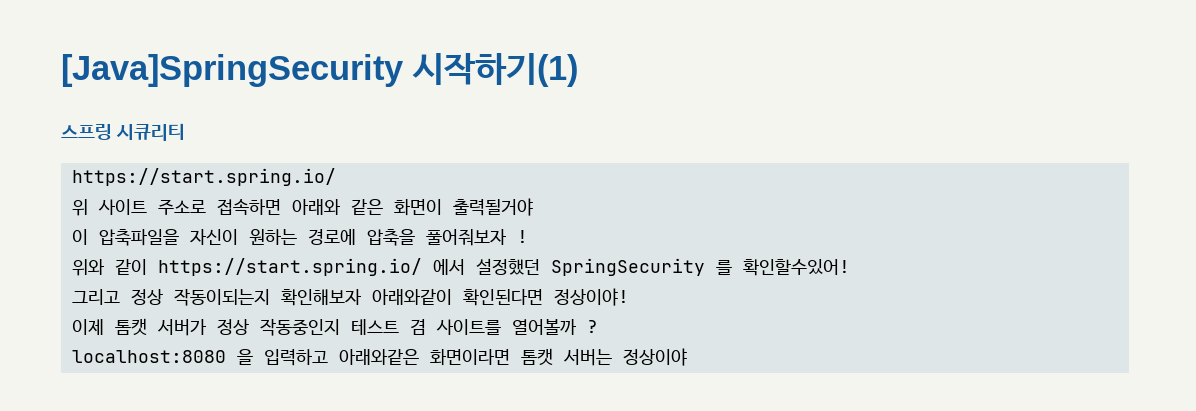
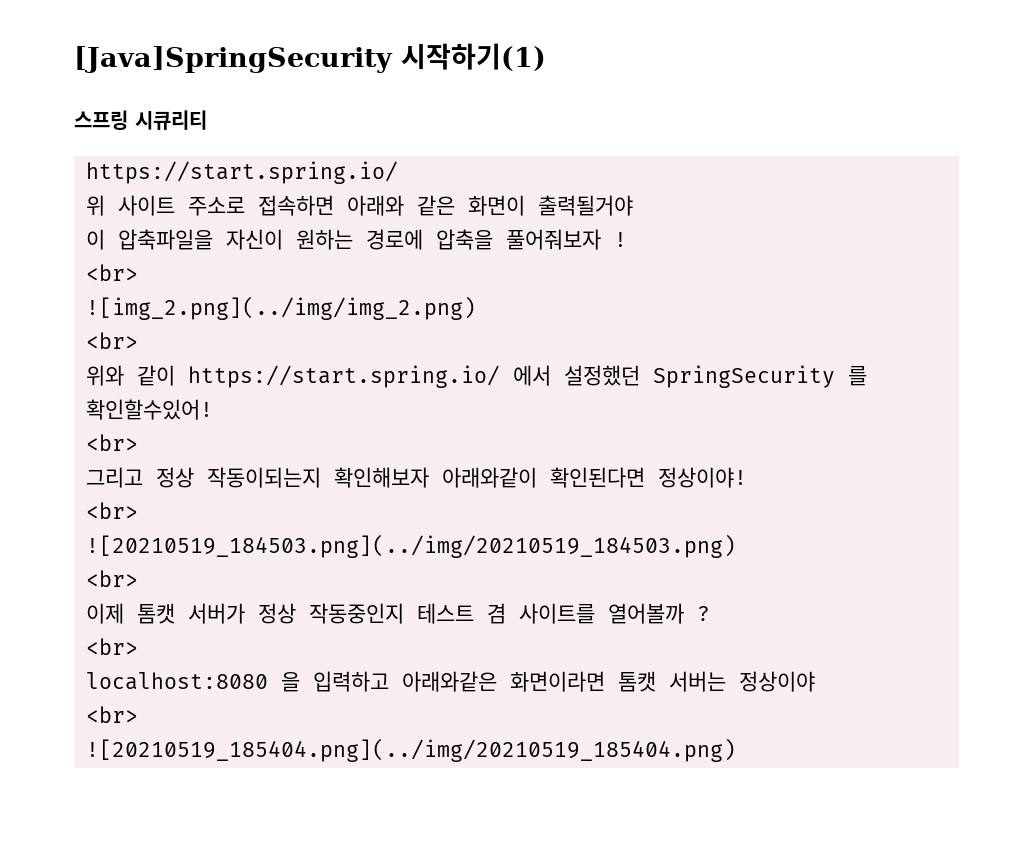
  이 압축파일을 자신이 원하는 경로에 압축을 풀어줘보자 !
+ <br>
+ ![img_2.png](../img/img_2.png)
+ <br>
  위와 같이 https://start.spring.io/ 에서 설정했던 SpringSecurity 를 확인할수있어!
+ <br>
  그리고 정상 작동이되는지 확인해보자 아래와같이 확인된다면 정상이야!
+ <br>
+ ![20210519_184503.png](../img/20210519_184503.png)
+ <br>
  이제 톰캣 서버가 정상 작동중인지 테스트 겸 사이트를 열어볼까 ?
+ <br>
  localhost:8080 을 입력하고 아래와같은 화면이라면 톰캣 서버는 정상이야
+ <br>
+ ![20210519_185404.png](../img/20210519_185404.png)

